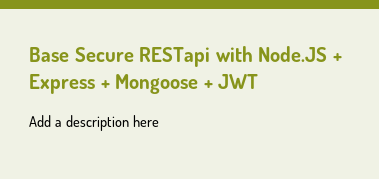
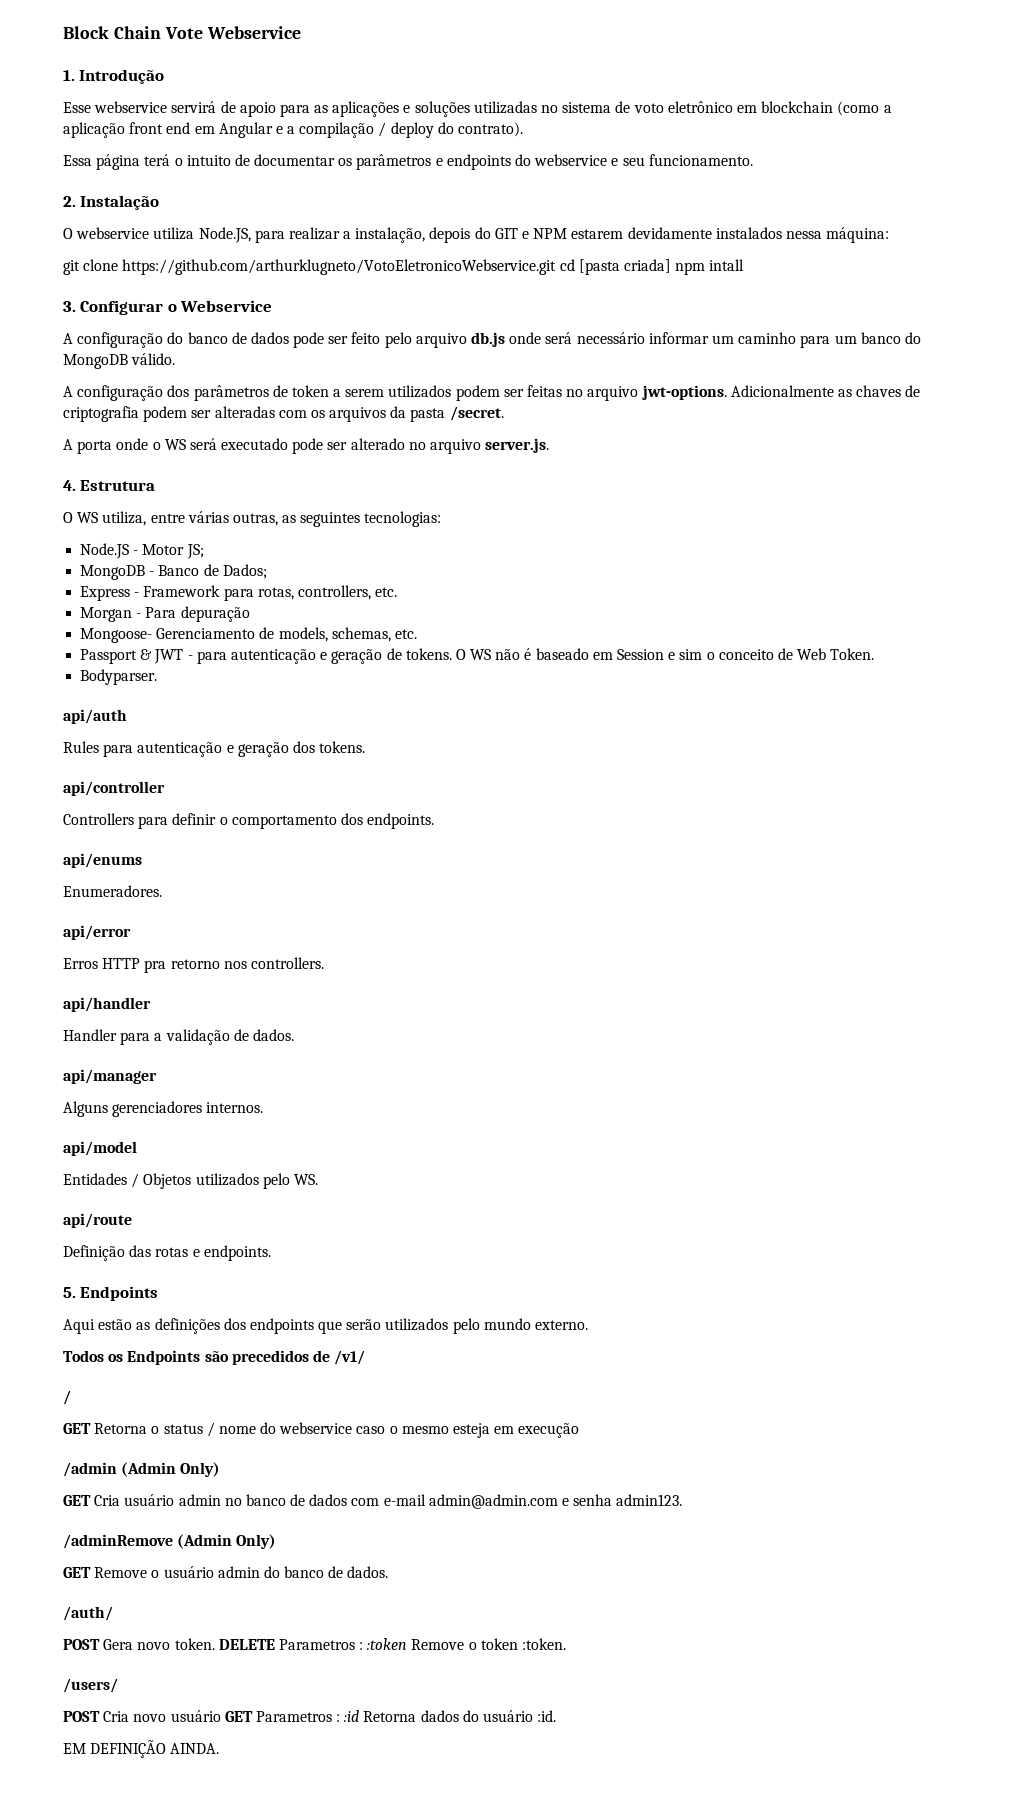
- Base Secure RESTapi with Node.JS + Express + Mongoose + JWT
- Add a description here
+ Block Chain Vote Webservice
+ 1. Introdução
+ Esse webservice servirá de apoio para as aplicações e soluções utilizadas no sistema de voto eletrônico em blockchain (como a aplicação front end em Angular e a compilação / deploy do contrato).
+ Essa página terá o intuito de documentar os parâmetros e endpoints do webservice e seu funcionamento.
+ 2. Instalação
+ O webservice utiliza Node.JS, para realizar a instalação, depois do GIT e NPM estarem devidamente instalados nessa máquina:
+ git clone https://github.com/arthurklugneto/VotoEletronicoWebservice.git cd [pasta criada] npm intall
+ 3. Configurar o Webservice
+ A configuração do banco de dados pode ser feito pelo arquivo db.js onde será necessário informar um caminho para um banco do MongoDB válido.
+ A configuração dos parâmetros de token a serem utilizados podem ser feitas no arquivo jwt-options. Adicionalmente as chaves de criptografia podem ser alteradas com os arquivos da pasta /secret.
+ A porta onde o WS será executado pode ser alterado no arquivo server.js.
+ 4. Estrutura
+ O WS utiliza, entre várias outras, as seguintes tecnologias:
+ Node.JS - Motor JS;
+ MongoDB - Banco de Dados;
+ Express - Framework para rotas, controllers, etc.
+ Morgan - Para depuração
+ Mongoose- Gerenciamento de models, schemas, etc.
+ Passport & JWT - para autenticação e geração de tokens. O WS não é baseado em Session e sim o conceito de Web Token.
+ Bodyparser.
+ api/auth
+ Rules para autenticação e geração dos tokens.
+ api/controller
+ Controllers para definir o comportamento dos endpoints.
+ api/enums
+ Enumeradores.
+ api/error
+ Erros HTTP pra retorno nos controllers.
+ api/handler
+ Handler para a validação de dados.
+ api/manager
+ Alguns gerenciadores internos.
+ api/model
+ Entidades / Objetos utilizados pelo WS.
+ api/route
+ Definição das rotas e endpoints.
+ 5. Endpoints
+ Aqui estão as definições dos endpoints que serão utilizados pelo mundo externo.
+ Todos os Endpoints são precedidos de /v1/
+ /
+ GET Retorna o status / nome do webservice caso o mesmo esteja em execução
+ /admin (Admin Only)
+ GET Cria usuário admin no banco de dados com e-mail admin@admin.com e senha admin123.
+ /adminRemove (Admin Only)
+ GET Remove o usuário admin do banco de dados.
+ /auth/
+ POST Gera novo token. DELETE Parametros : :token Remove o token :token.
+ /users/
+ POST Cria novo usuário GET Parametros : :id Retorna dados do usuário :id.
+ EM DEFINIÇÃO AINDA.

